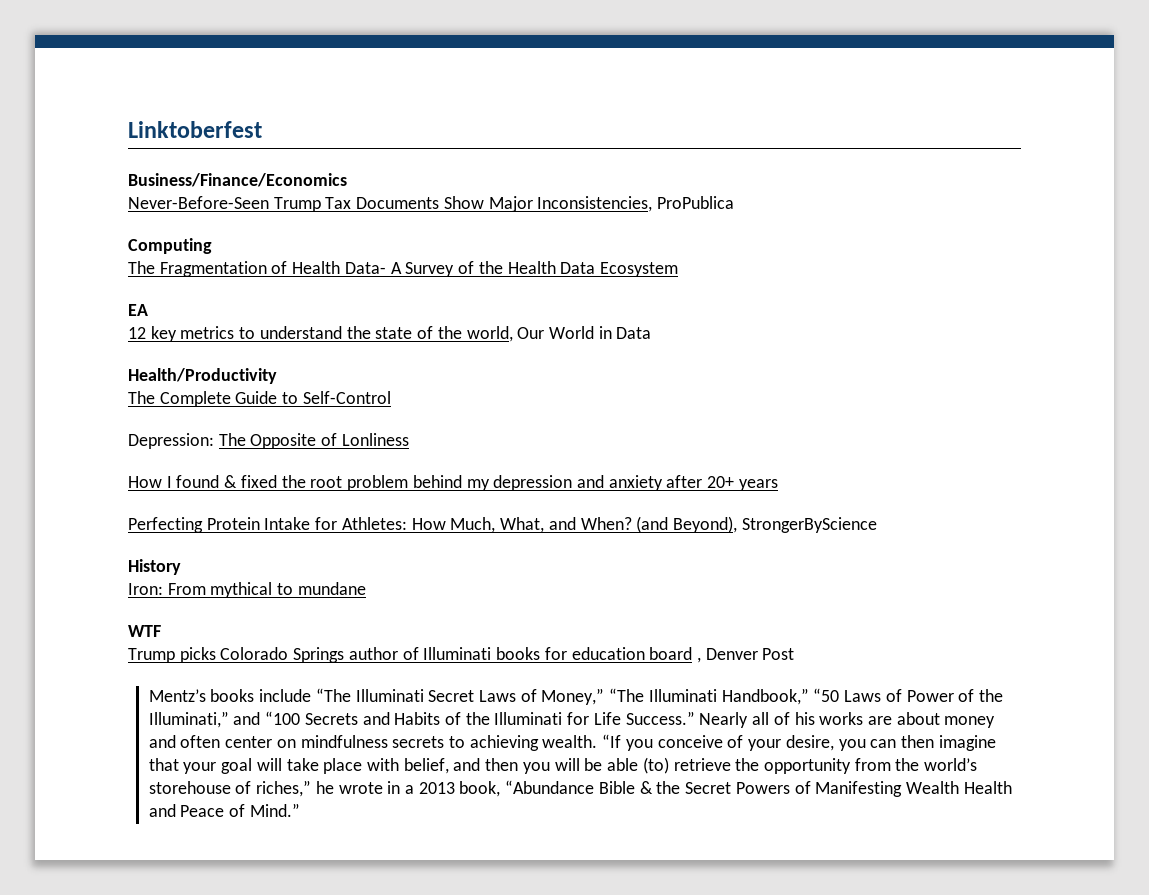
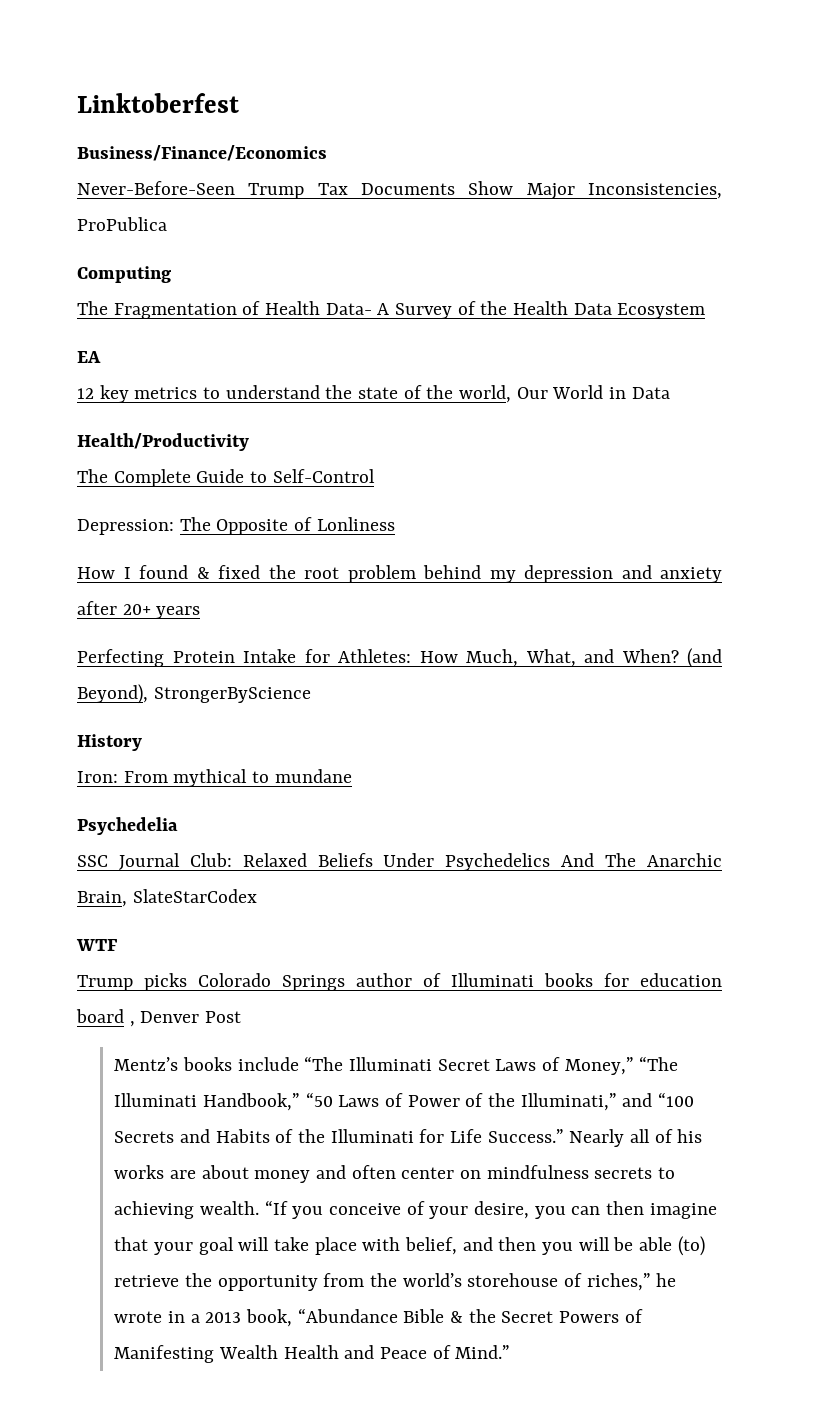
+ Psychedelia
+ SSC Journal Club: Relaxed Beliefs Under Psychedelics And The Anarchic Brain, SlateStarCodex

